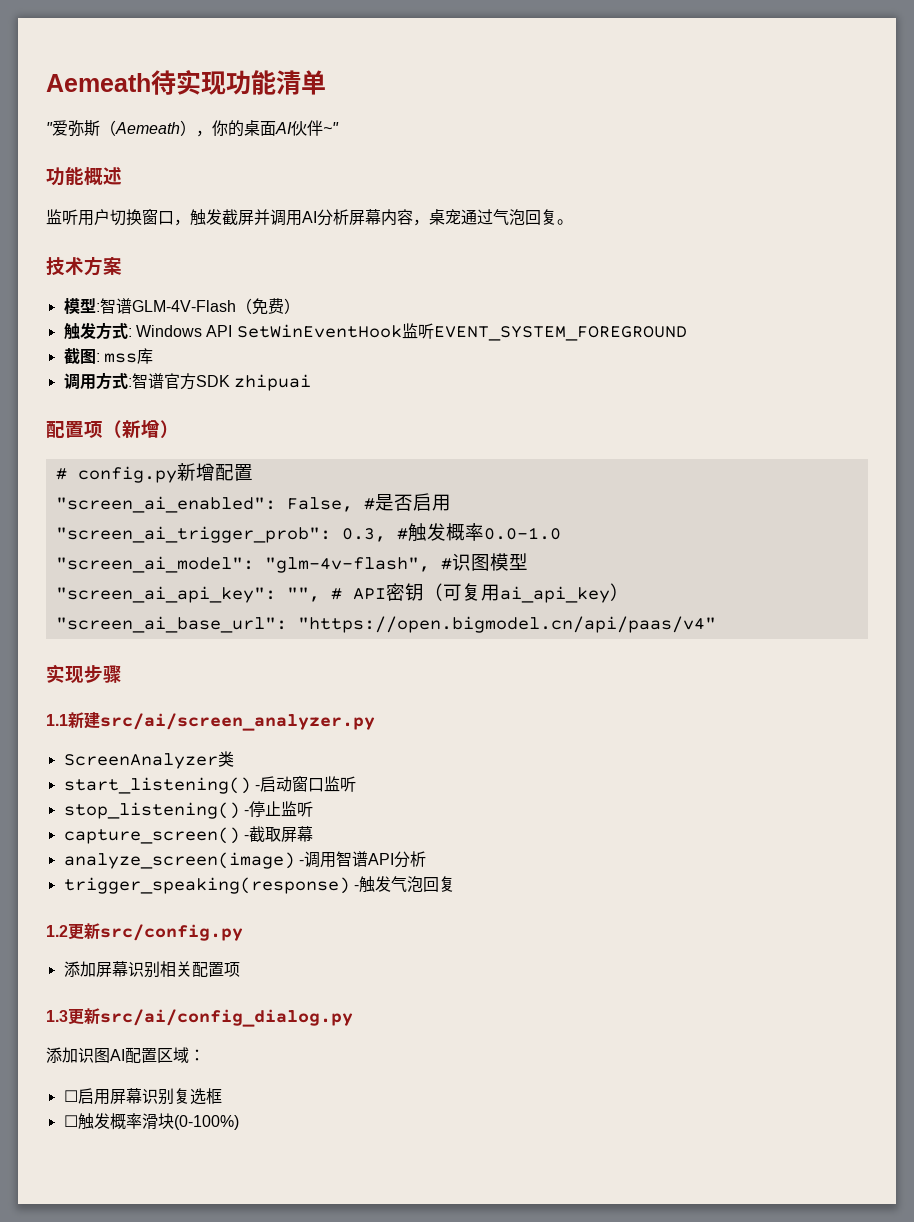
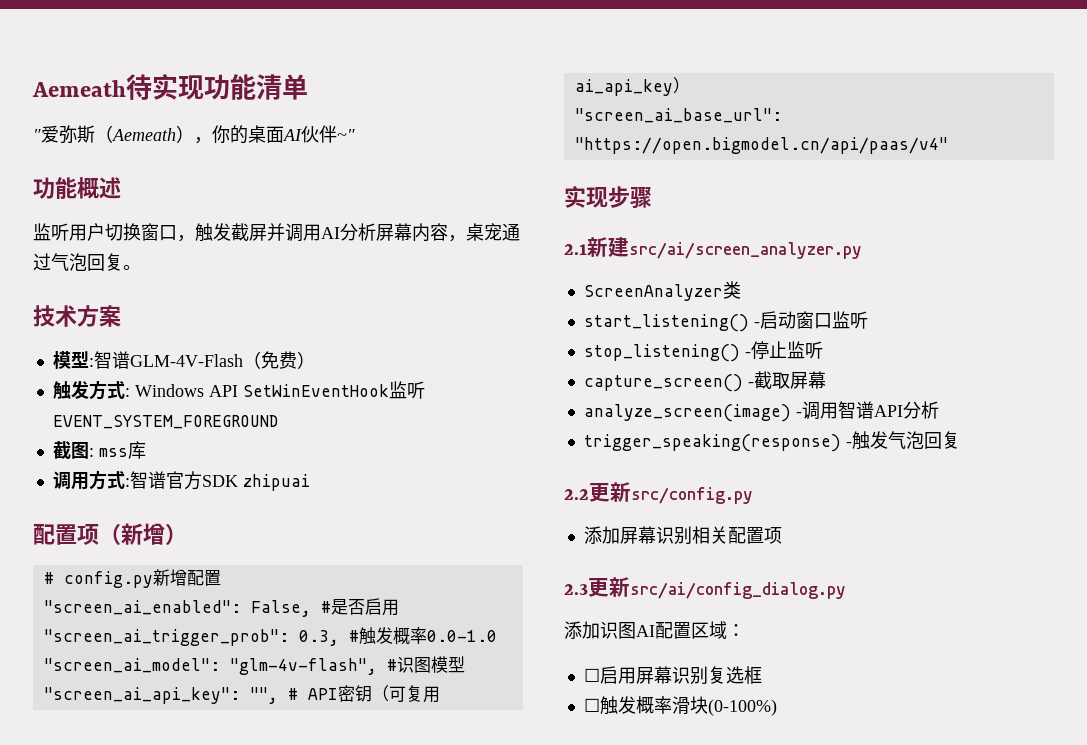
- 1.1新建src/ai/screen_analyzer.py
+ 2.1新建src/ai/screen_analyzer.py
- 1.2更新src/config.py
+ 2.2更新src/config.py
- 1.3更新src/ai/config_dialog.py
+ 2.3更新src/ai/config_dialog.py

